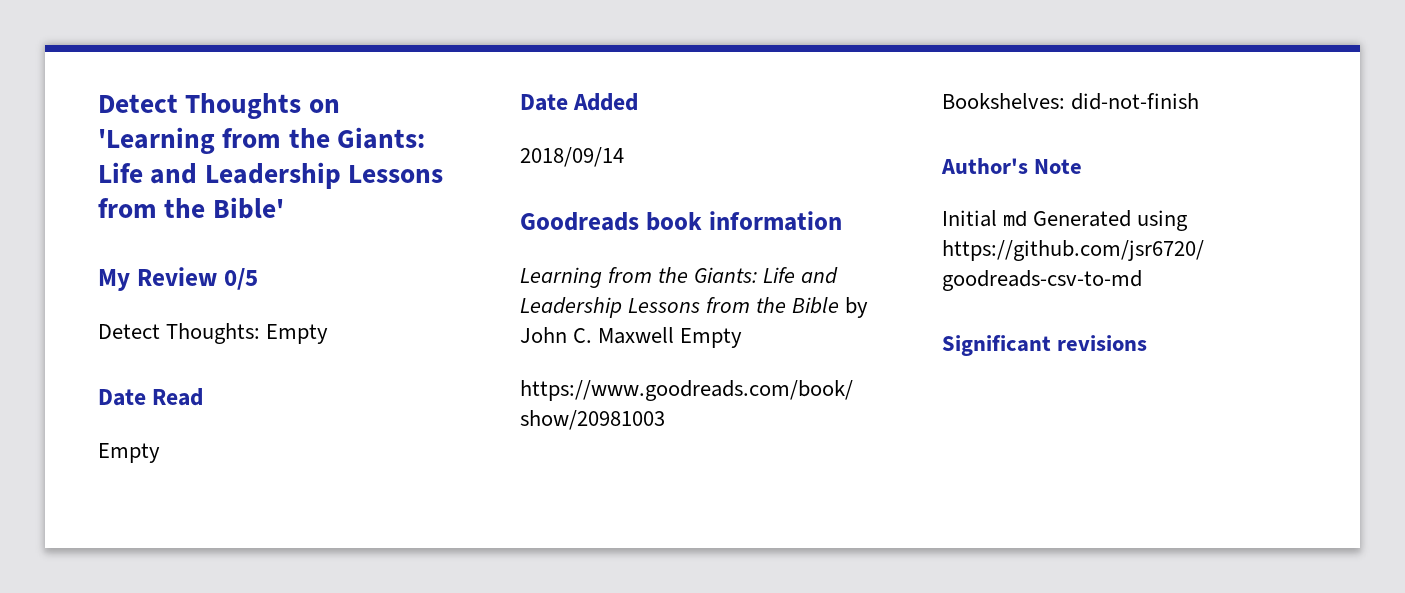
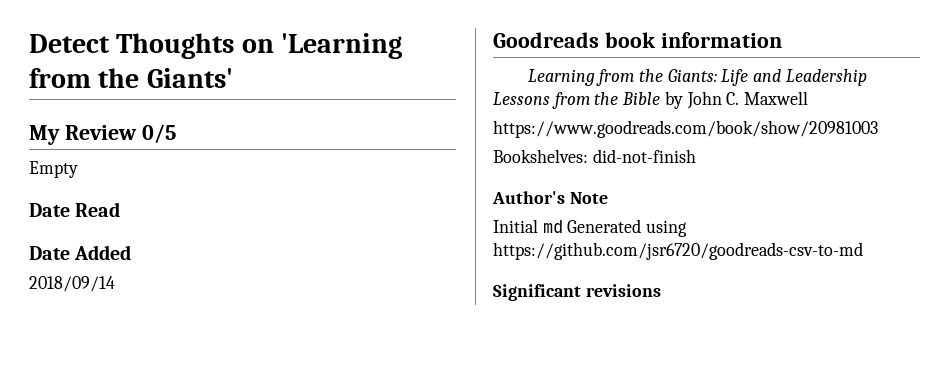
- Detect Thoughts on 'Learning from the Giants: Life and Leadership Lessons from the Bible'
+ Detect Thoughts on 'Learning from the Giants'
- Detect Thoughts: Empty
+ Empty
  Date Read
- Empty
- Learning from the Giants: Life and Leadership Lessons from the Bible by John C. Maxwell Empty
+ Learning from the Giants: Life and Leadership Lessons from the Bible by John C. Maxwell

